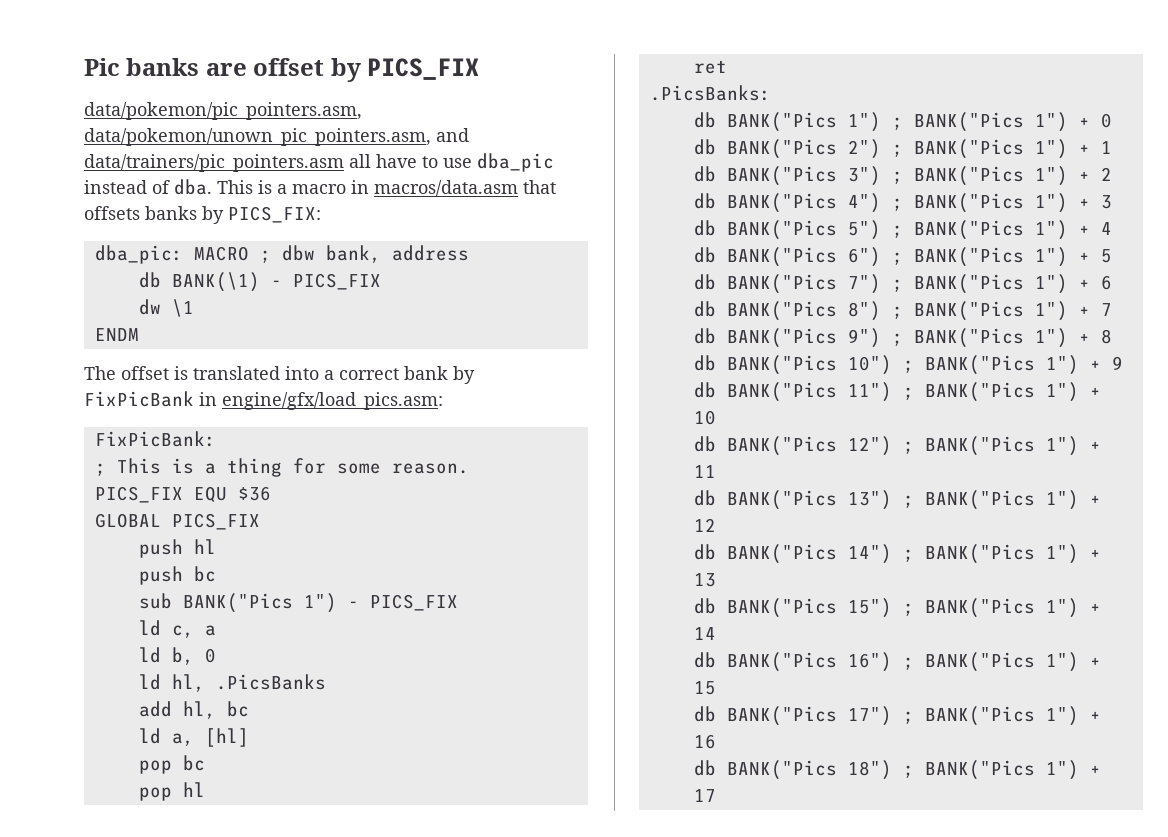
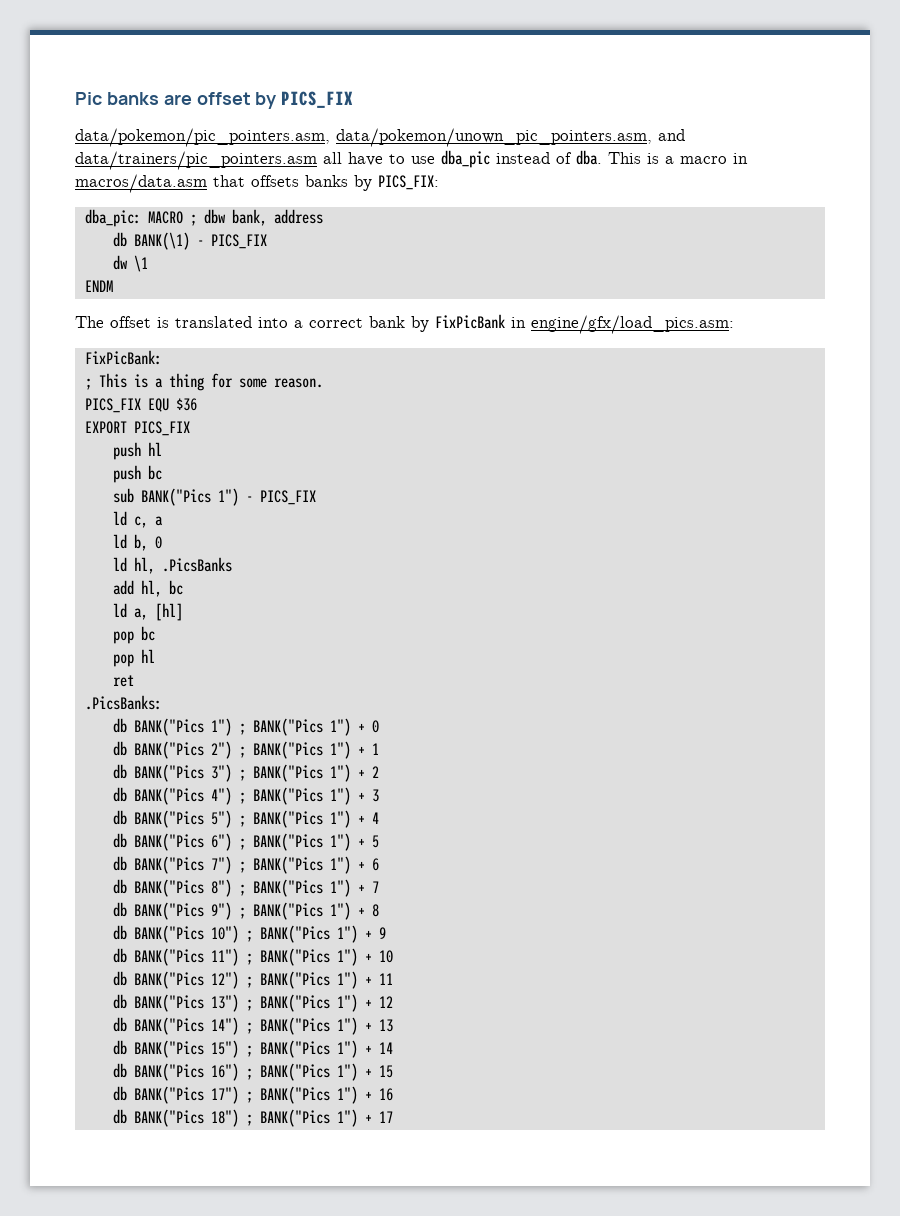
- GLOBAL PICS_FIX
+ EXPORT PICS_FIX

